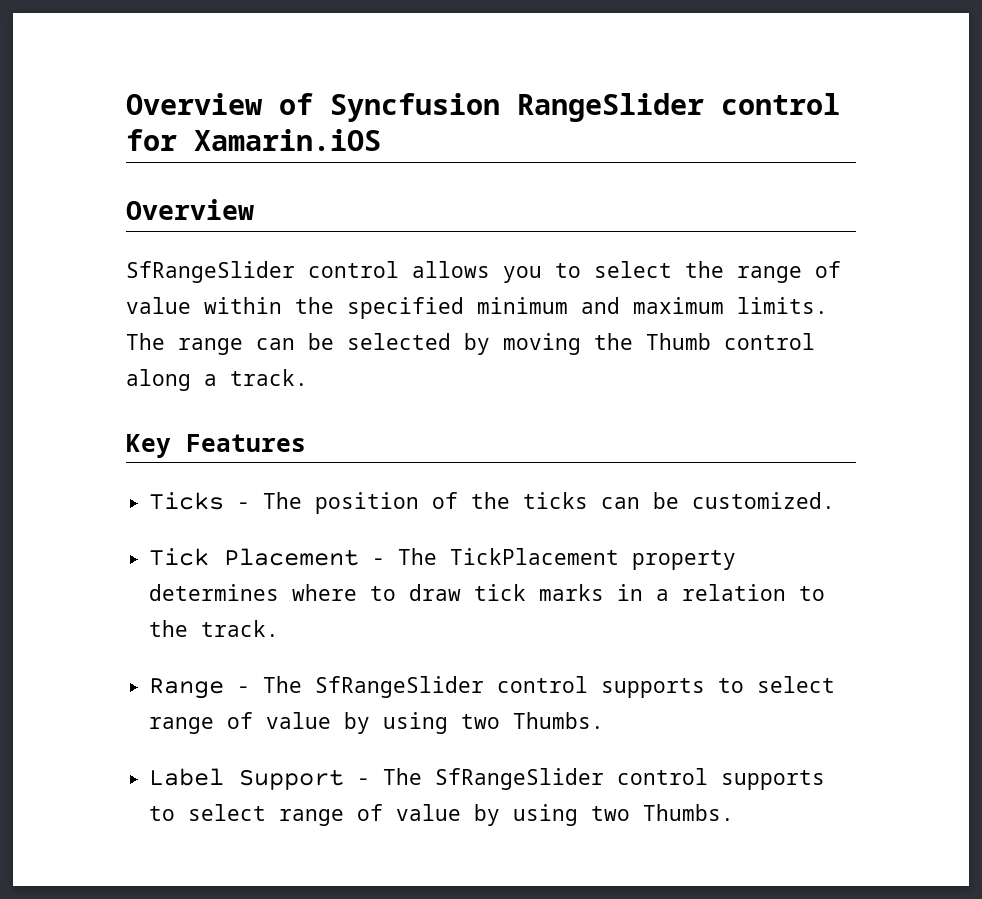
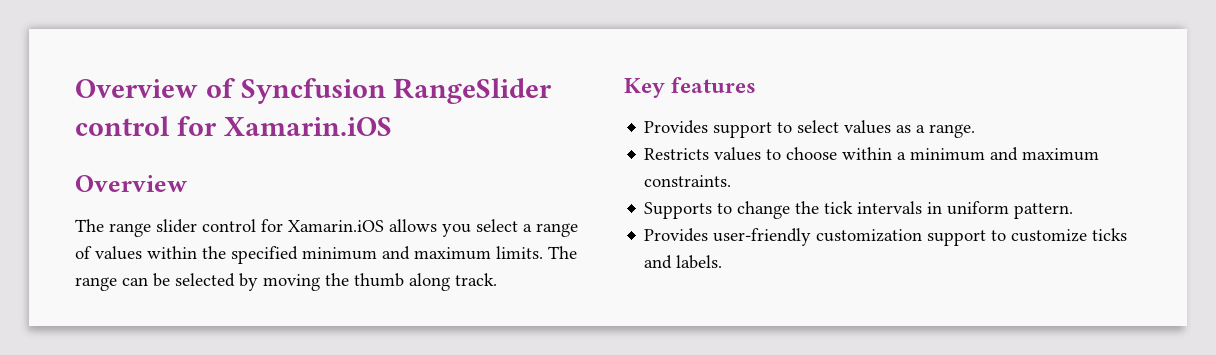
- SfRangeSlider control allows you to select the range of value within the specified minimum and maximum limits.
+ The range slider control for Xamarin.iOS allows you select a range of values within the specified minimum and maximum limits.
- The range can be selected by moving the Thumb control along a track.
- Key Features
- Ticks - The position of the ticks can be customized.
- Tick Placement - The TickPlacement property determines where to draw tick marks in a relation to the track.
- Range - The SfRangeSlider control supports to select range of value by using two Thumbs.
- Label Support - The SfRangeSlider control supports to select range of value by using two Thumbs.
+ The range can be selected by moving the thumb along track.
+ Key features
+ Provides support to select values as a range.
+ Restricts values to choose within a minimum and maximum constraints.
+ Supports to change the tick intervals in uniform pattern.
+ Provides user-friendly customization support to customize ticks and labels.

